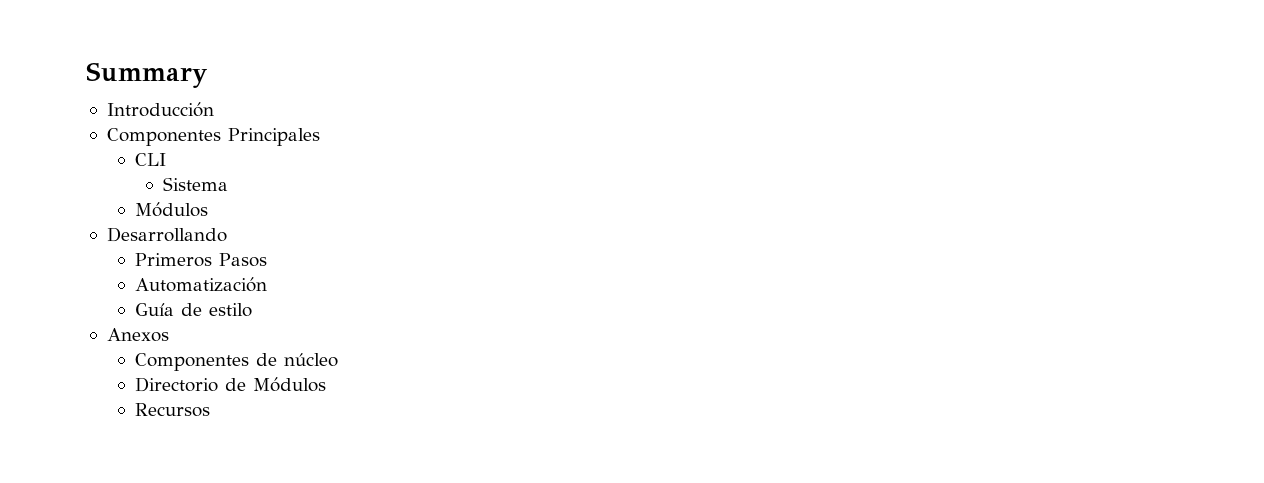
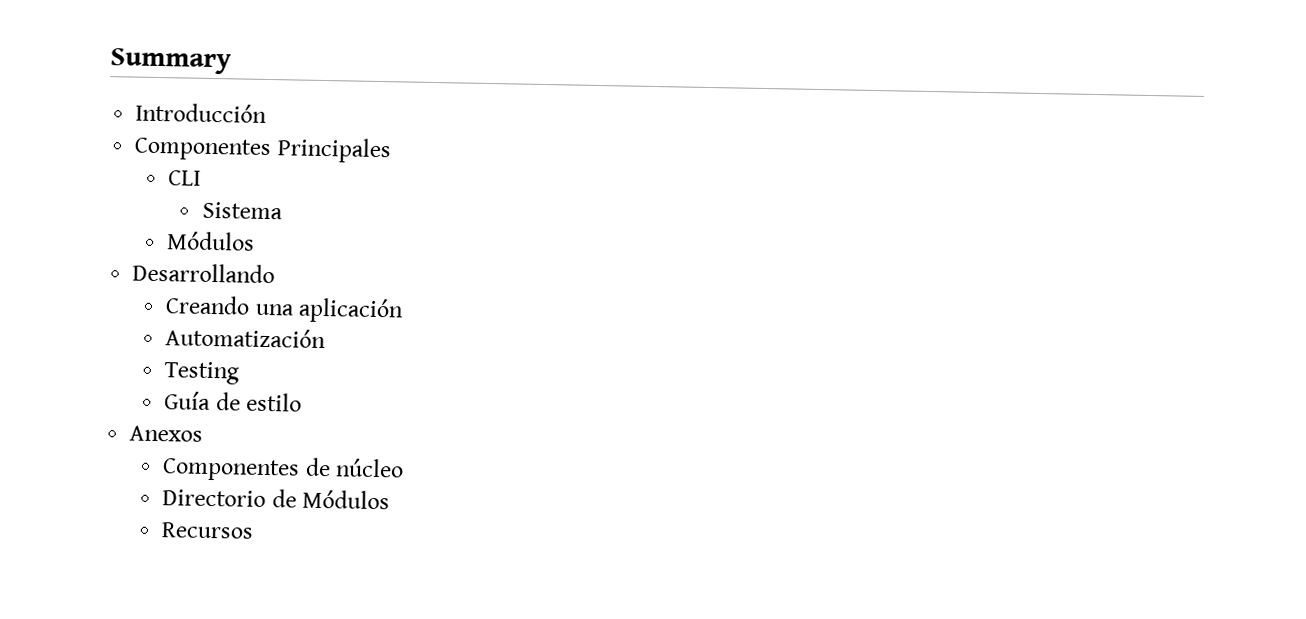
- Primeros Pasos
+ Creando una aplicación
+ Testing

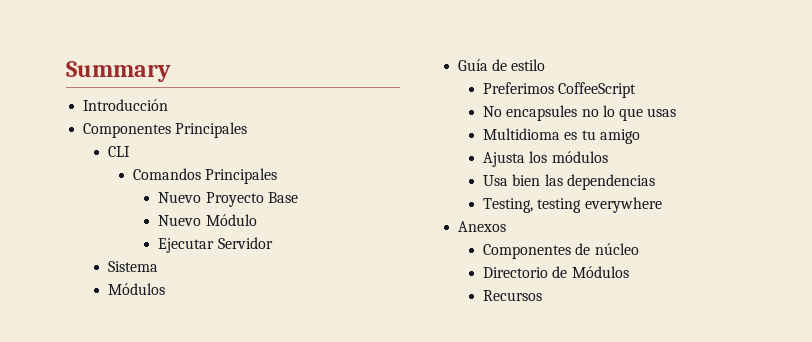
+ Comandos Principales
+ Nuevo Proyecto Base
+ Nuevo Módulo
+ Ejecutar Servidor
  Sistema
  Módulos
- Desarrollando
- Creando una aplicación
- Automatización
- Testing
  Guía de estilo
+ Preferimos CoffeeScript
+ No encapsules no lo que usas
+ Multidioma es tu amigo
+ Ajusta los módulos
+ Usa bien las dependencias
+ Testing, testing everywhere

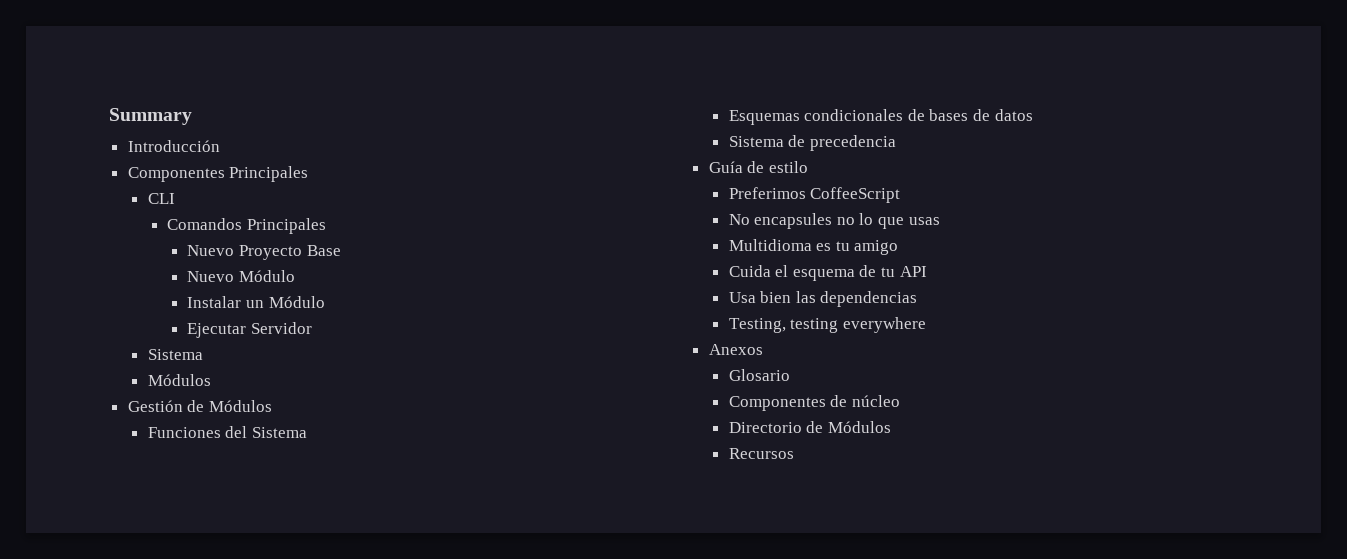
+ Instalar un Módulo
+ Gestión de Módulos
+ Funciones del Sistema
+ Esquemas condicionales de bases de datos
+ Sistema de precedencia
- Ajusta los módulos
+ Cuida el esquema de tu API
+ Glosario

